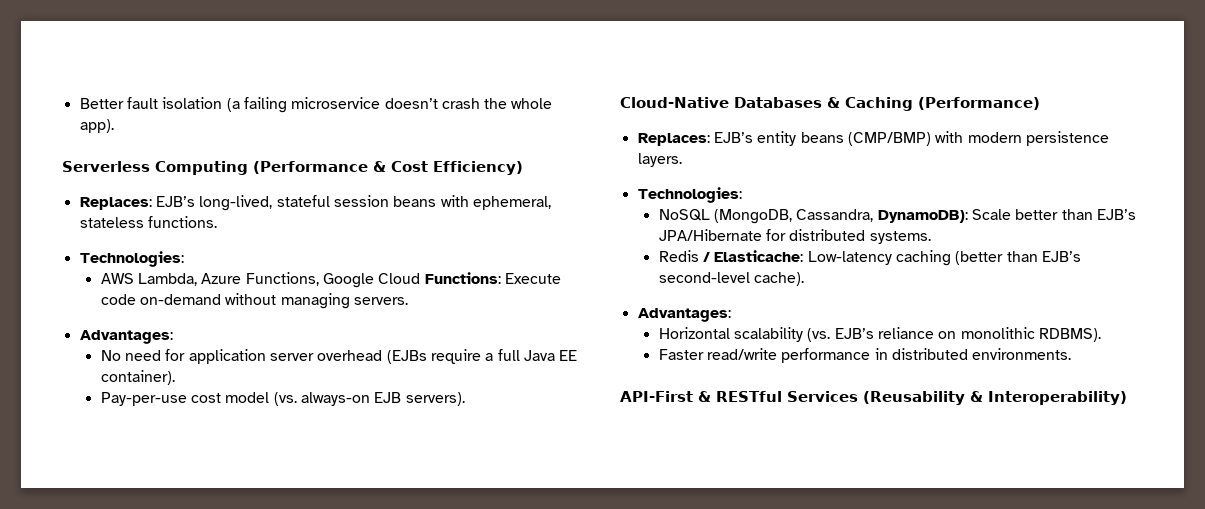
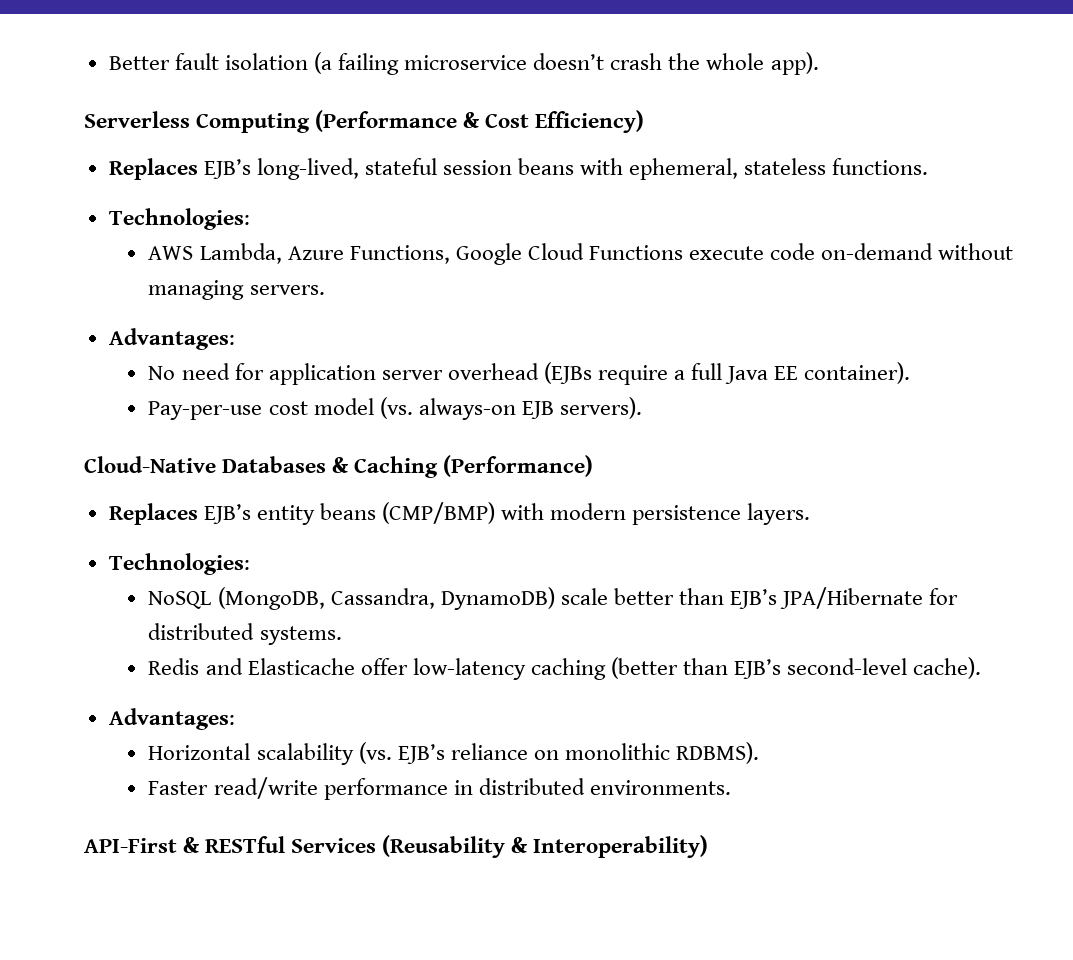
- Replaces: EJB’s long-lived, stateful session beans with ephemeral, stateless functions.
+ Replaces EJB’s long-lived, stateful session beans with ephemeral, stateless functions.
- AWS Lambda, Azure Functions, Google Cloud Functions: Execute code on-demand without managing servers.
+ AWS Lambda, Azure Functions, Google Cloud Functions execute code on-demand without managing servers.
- Replaces: EJB’s entity beans (CMP/BMP) with modern persistence layers.
+ Replaces EJB’s entity beans (CMP/BMP) with modern persistence layers.
- NoSQL (MongoDB, Cassandra, DynamoDB): Scale better than EJB’s JPA/Hibernate for distributed systems.
+ NoSQL (MongoDB, Cassandra, DynamoDB) scale better than EJB’s JPA/Hibernate for distributed systems.
- Redis / Elasticache: Low-latency caching (better than EJB’s second-level cache).
+ Redis and Elasticache offer low-latency caching (better than EJB’s second-level cache).

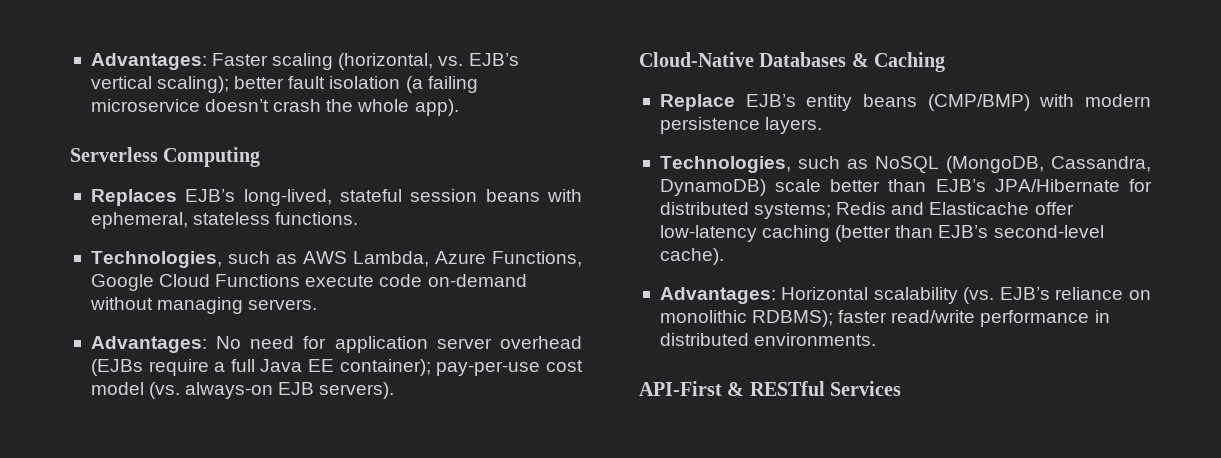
- Better fault isolation (a failing microservice doesn’t crash the whole app).
+ Advantages: Faster scaling (horizontal, vs. EJB’s vertical scaling); better fault isolation (a failing microservice doesn’t crash the whole app).
- Serverless Computing (Performance & Cost Efficiency)
+ Serverless Computing
  Replaces EJB’s long-lived, stateful session beans with ephemeral, stateless functions.
- Technologies:
- AWS Lambda, Azure Functions, Google Cloud Functions execute code on-demand without managing servers.
- Advantages:
- No need for application server overhead (EJBs require a full Java EE container).
- Pay-per-use cost model (vs. always-on EJB servers).
+ Technologies, such as AWS Lambda, Azure Functions, Google Cloud Functions execute code on-demand without managing servers.
+ Advantages: No need for application server overhead (EJBs require a full Java EE container); pay-per-use cost model (vs. always-on EJB servers).
- Cloud-Native Databases & Caching (Performance)
- Replaces EJB’s entity beans (CMP/BMP) with modern persistence layers.
- Technologies:
- NoSQL (MongoDB, Cassandra, DynamoDB) scale better than EJB’s JPA/Hibernate for distributed systems.
- Redis and Elasticache offer low-latency caching (better than EJB’s second-level cache).
- Advantages:
- Horizontal scalability (vs. EJB’s reliance on monolithic RDBMS).
- Faster read/write performance in distributed environments.
+ Cloud-Native Databases & Caching
+ Replace EJB’s entity beans (CMP/BMP) with modern persistence layers.
+ Technologies, such as NoSQL (MongoDB, Cassandra, DynamoDB) scale better than EJB’s JPA/Hibernate for distributed systems; Redis and Elasticache offer low-latency caching (better than EJB’s second-level cache).
+ Advantages: Horizontal scalability (vs. EJB’s reliance on monolithic RDBMS); faster read/write performance in distributed environments.
- API-First & RESTful Services (Reusability & Interoperability)
+ API-First & RESTful Services

